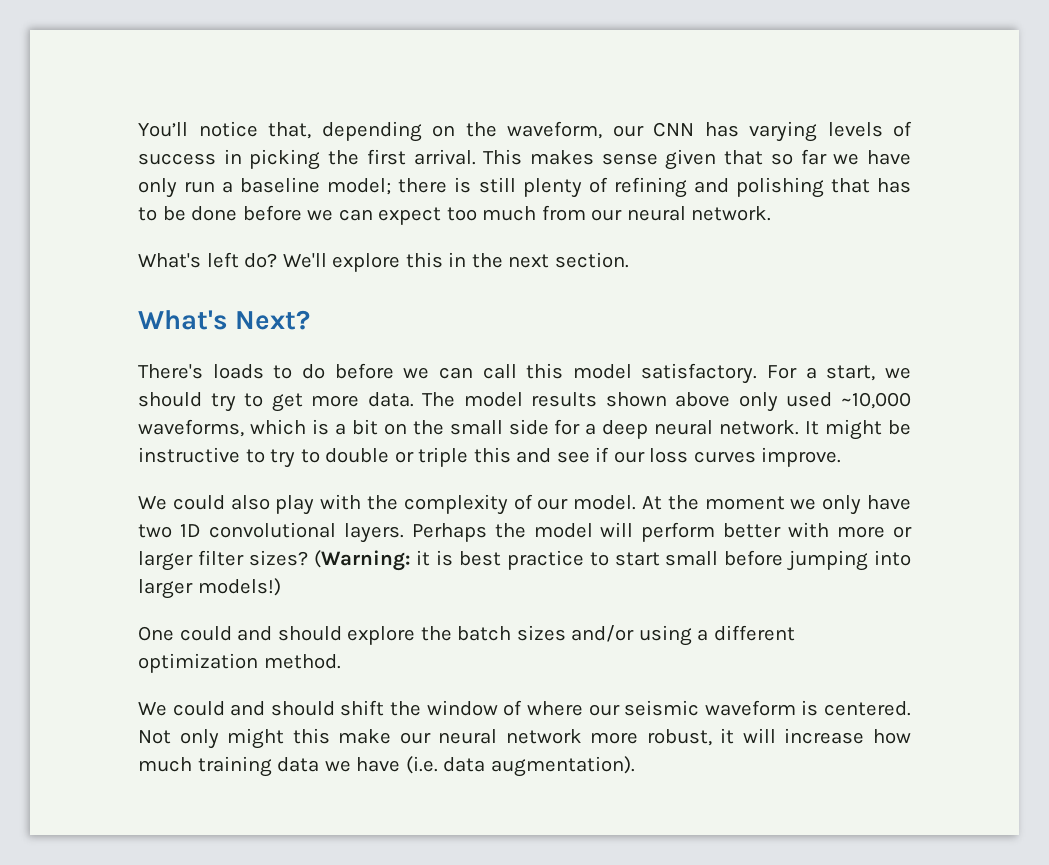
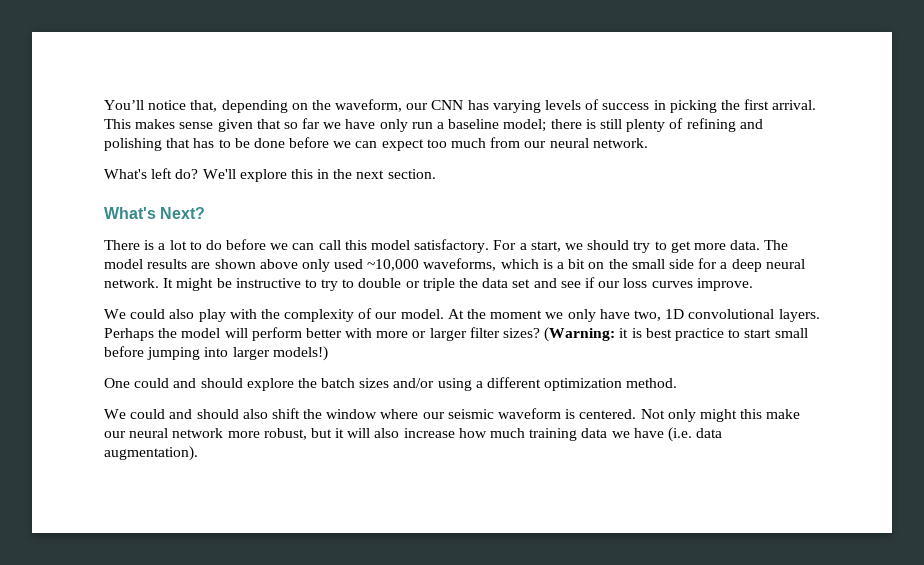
- There's loads to do before we can call this model satisfactory.
+ There is a lot to do before we can call this model satisfactory.
- The model results shown above only used ~10,000 waveforms, which is a bit on the small side for a deep neural network.
+ The model results are shown above only used ~10,000 waveforms, which is a bit on the small side for a deep neural network.
- It might be instructive to try to double or triple this and see if our loss curves improve.
+ It might be instructive to try to double or triple the data set and see if our loss curves improve.
- At the moment we only have two 1D convolutional layers.
+ At the moment we only have two, 1D convolutional layers.
- We could and should shift the window of where our seismic waveform is centered.
+ We could and should also shift the window where our seismic waveform is centered.
- Not only might this make our neural network more robust, it will increase how much training data we have (i.e. data augmentation).
+ Not only might this make our neural network more robust, but it will also increase how much training data we have (i.e. data augmentation).

